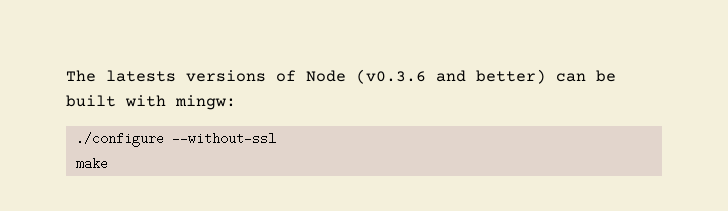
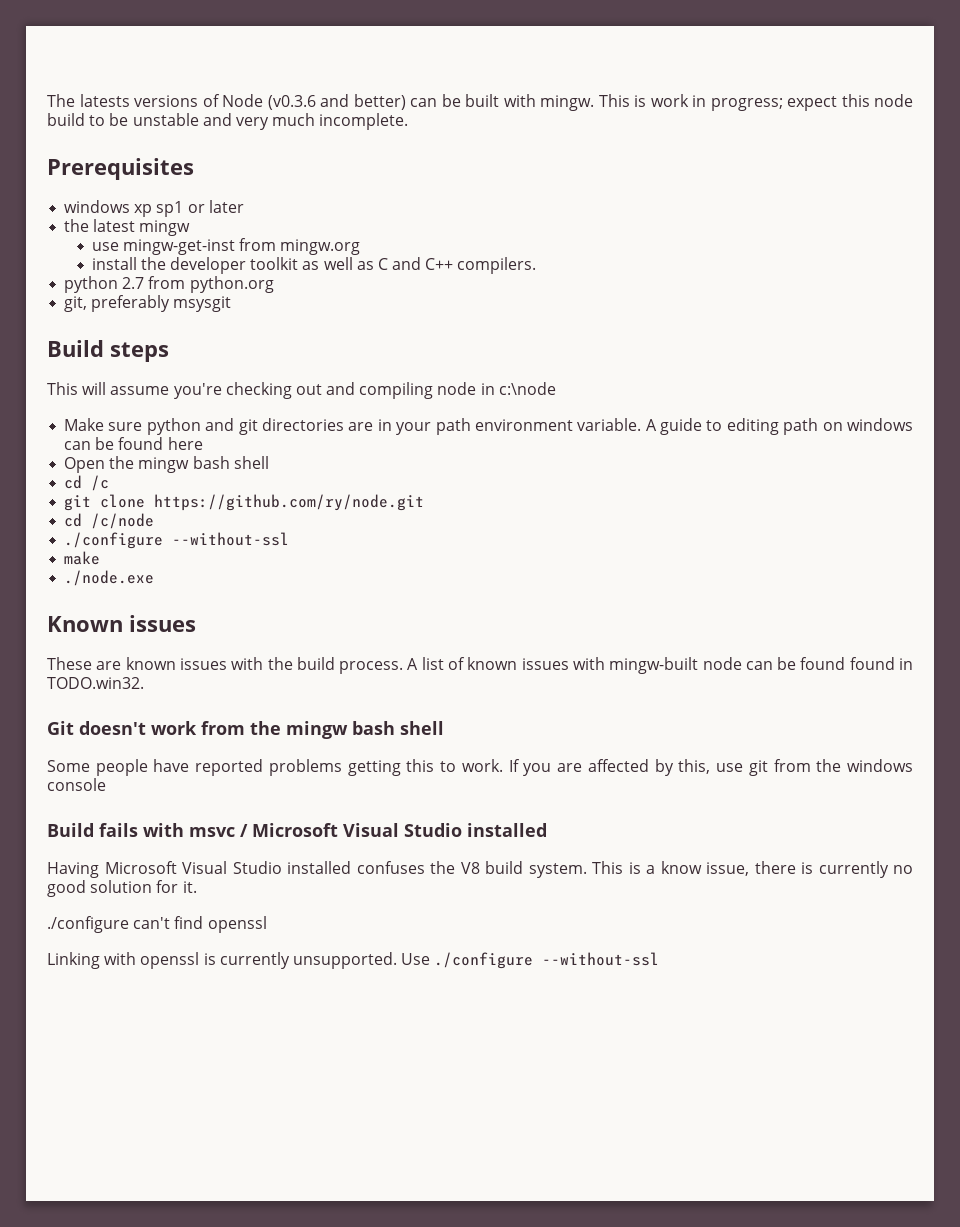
- The latests versions of Node (v0.3.6 and better) can be built with mingw:
+ The latests versions of Node (v0.3.6 and better) can be built with mingw. This is work in progress; expect this node build to be unstable and very much incomplete.
+ Prerequisites
+ windows xp sp1 or later
+ the latest mingw
+ use mingw-get-inst from mingw.org
+ install the developer toolkit as well as C and C++ compilers.
+ python 2.7 from python.org
+ git, preferably msysgit
+ Build steps
+ This will assume you're checking out and compiling node in c:\node
+ Make sure python and git directories are in your path environment variable. A guide to editing path on windows can be found here
+ Open the mingw bash shell
+ cd /c
+ git clone https://github.com/ry/node.git
+ cd /c/node
  ./configure --without-ssl
  make
+ ./node.exe
+ Known issues
+ These are known issues with the build process. A list of known issues with mingw-built node can be found found in TODO.win32.
+ Git doesn't work from the mingw bash shell
+ Some people have reported problems getting this to work. If you are affected by this, use git from the windows console
+ Build fails with msvc / Microsoft Visual Studio installed
+ Having Microsoft Visual Studio installed confuses the V8 build system. This is a know issue, there is currently no good solution for it.
+ ./configure can't find openssl
+ Linking with openssl is currently unsupported. Use ./configure --without-ssl

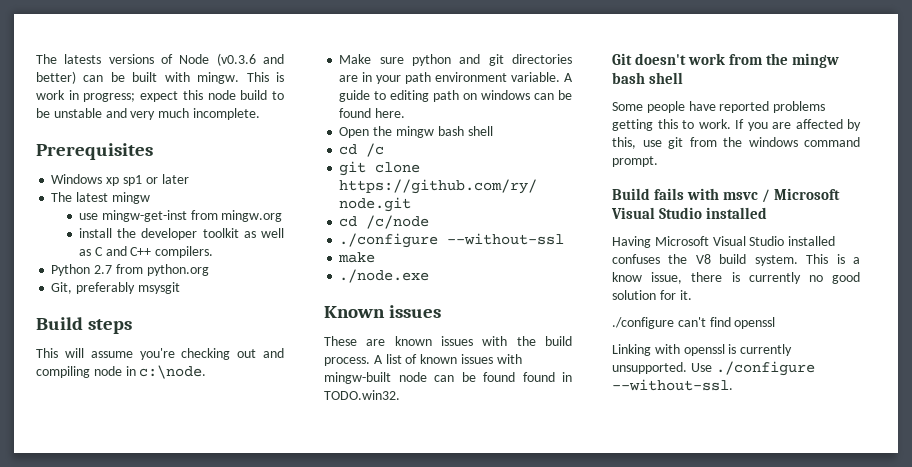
- windows xp sp1 or later
+ Windows xp sp1 or later
- the latest mingw
+ The latest mingw
- python 2.7 from python.org
+ Python 2.7 from python.org
- git, preferably msysgit
+ Git, preferably msysgit
- This will assume you're checking out and compiling node in c:\node
+ This will assume you're checking out and compiling node in c:\node.
- A guide to editing path on windows can be found here
+ A guide to editing path on windows can be found here.
- If you are affected by this, use git from the windows console
+ If you are affected by this, use git from the windows command prompt.
- Use ./configure --without-ssl
+ Use ./configure --without-ssl.

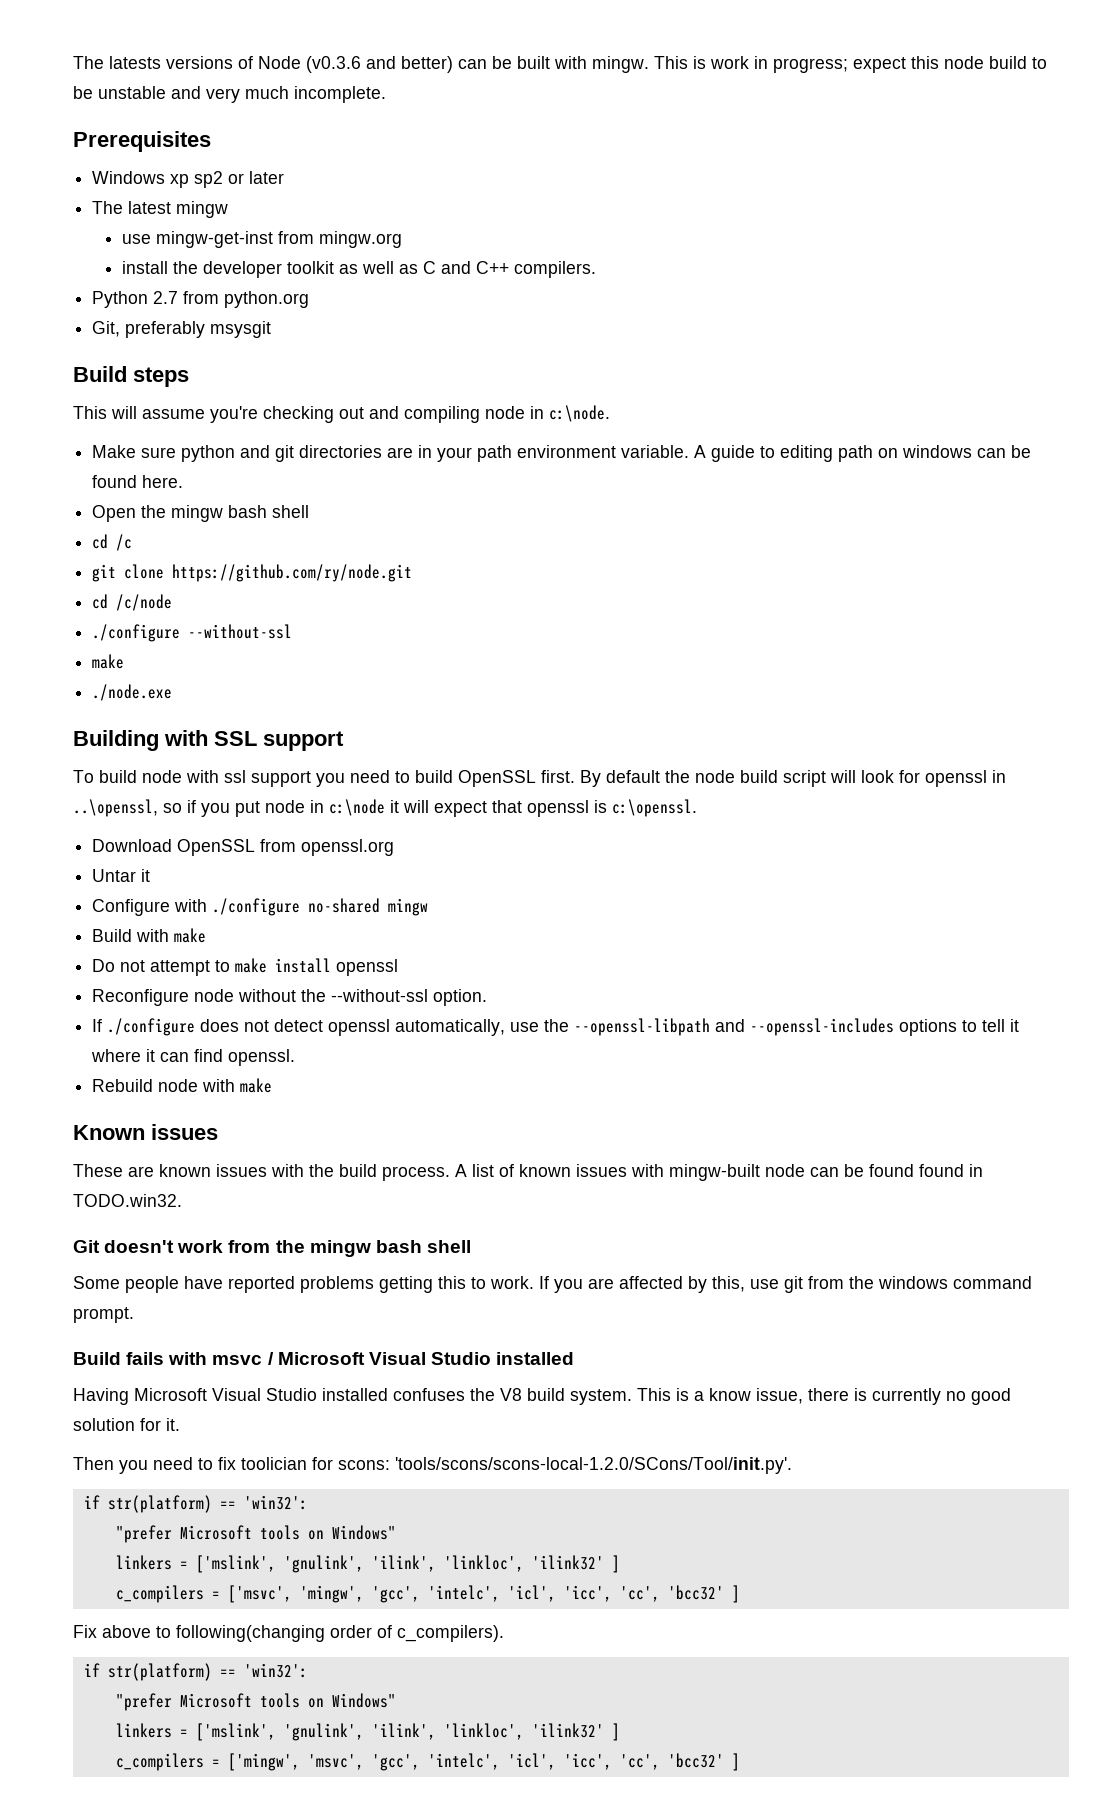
- Windows xp sp1 or later
+ Windows xp sp2 or later
+ Building with SSL support
+ To build node with ssl support you need to build OpenSSL first. By default the node build script will look for openssl in ..\openssl, so if you put node in c:\node it will expect that openssl is c:\openssl.
+ Download OpenSSL from openssl.org
+ Untar it
+ Configure with ./configure no-shared mingw
+ Build with make
+ Do not attempt to make install openssl
+ Reconfigure node without the --without-ssl option.
+ If ./configure does not detect openssl automatically, use the --openssl-libpath and --openssl-includes options to tell it where it can find openssl.
+ Rebuild node with make
- ./configure can't find openssl
- Linking with openssl is currently unsupported. Use ./configure --without-ssl.
+ Then you need to fix toolician for scons: 'tools/scons/scons-local-1.2.0/SCons/Tool/init.py'.
+ if str(platform) == 'win32':
+ "prefer Microsoft tools on Windows"
+ linkers = ['mslink', 'gnulink', 'ilink', 'linkloc', 'ilink32' ]
+ c_compilers = ['msvc', 'mingw', 'gcc', 'intelc', 'icl', 'icc', 'cc', 'bcc32' ]
+ Fix above to following(changing order of c_compilers).
+ if str(platform) == 'win32':
+ "prefer Microsoft tools on Windows"
+ linkers = ['mslink', 'gnulink', 'ilink', 'linkloc', 'ilink32' ]
+ c_compilers = ['mingw', 'msvc', 'gcc', 'intelc', 'icl', 'icc', 'cc', 'bcc32' ]

